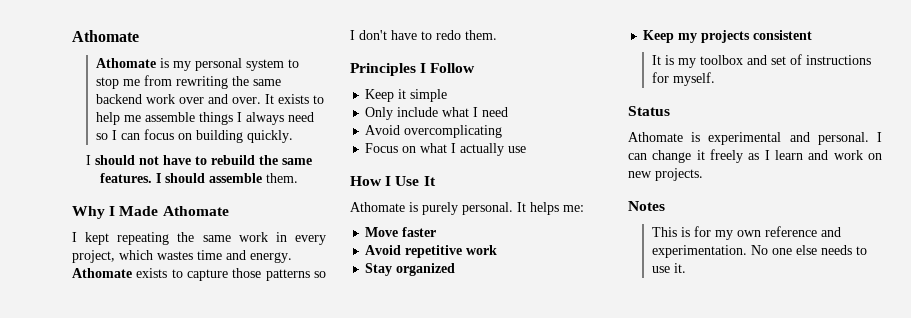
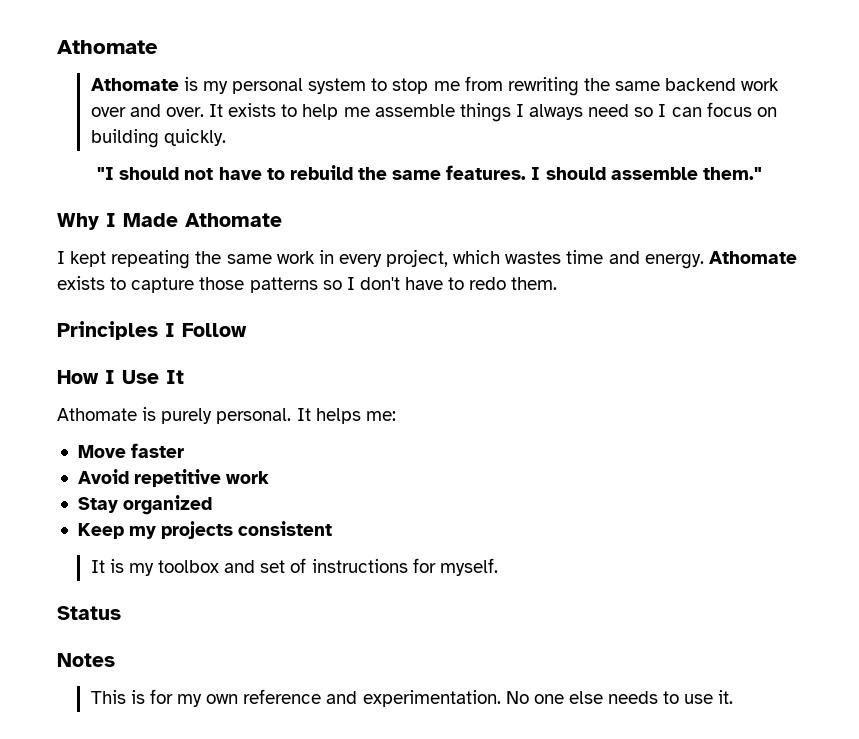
- I should not have to rebuild the same features.
+ "I should not have to rebuild the same features.
- I should assemble them.
+ I should assemble them."
- Keep it simple
- Only include what I need
- Avoid overcomplicating
- Focus on what I actually use
- Athomate is experimental and personal. I can change it freely as I learn and work on new projects.

